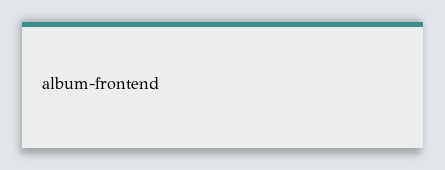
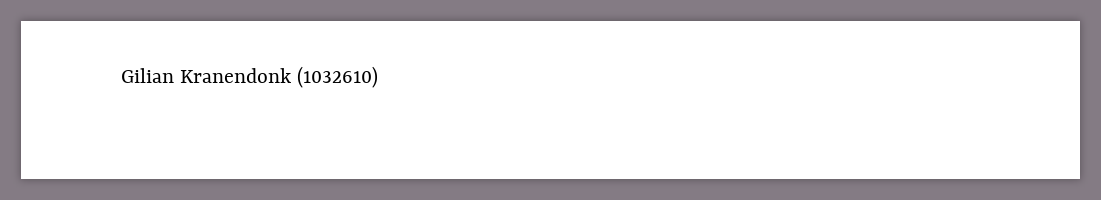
- album-frontend
+ Gilian Kranendonk (1032610)

